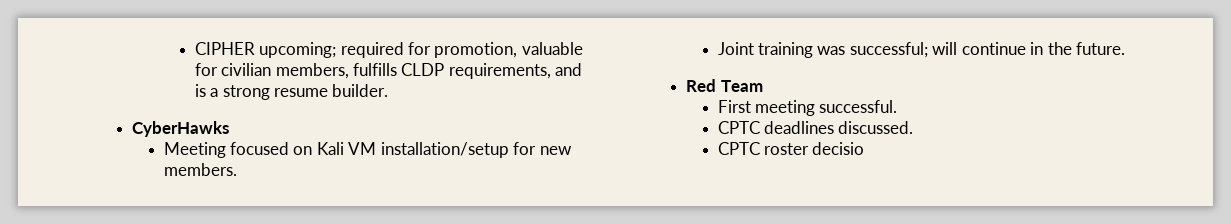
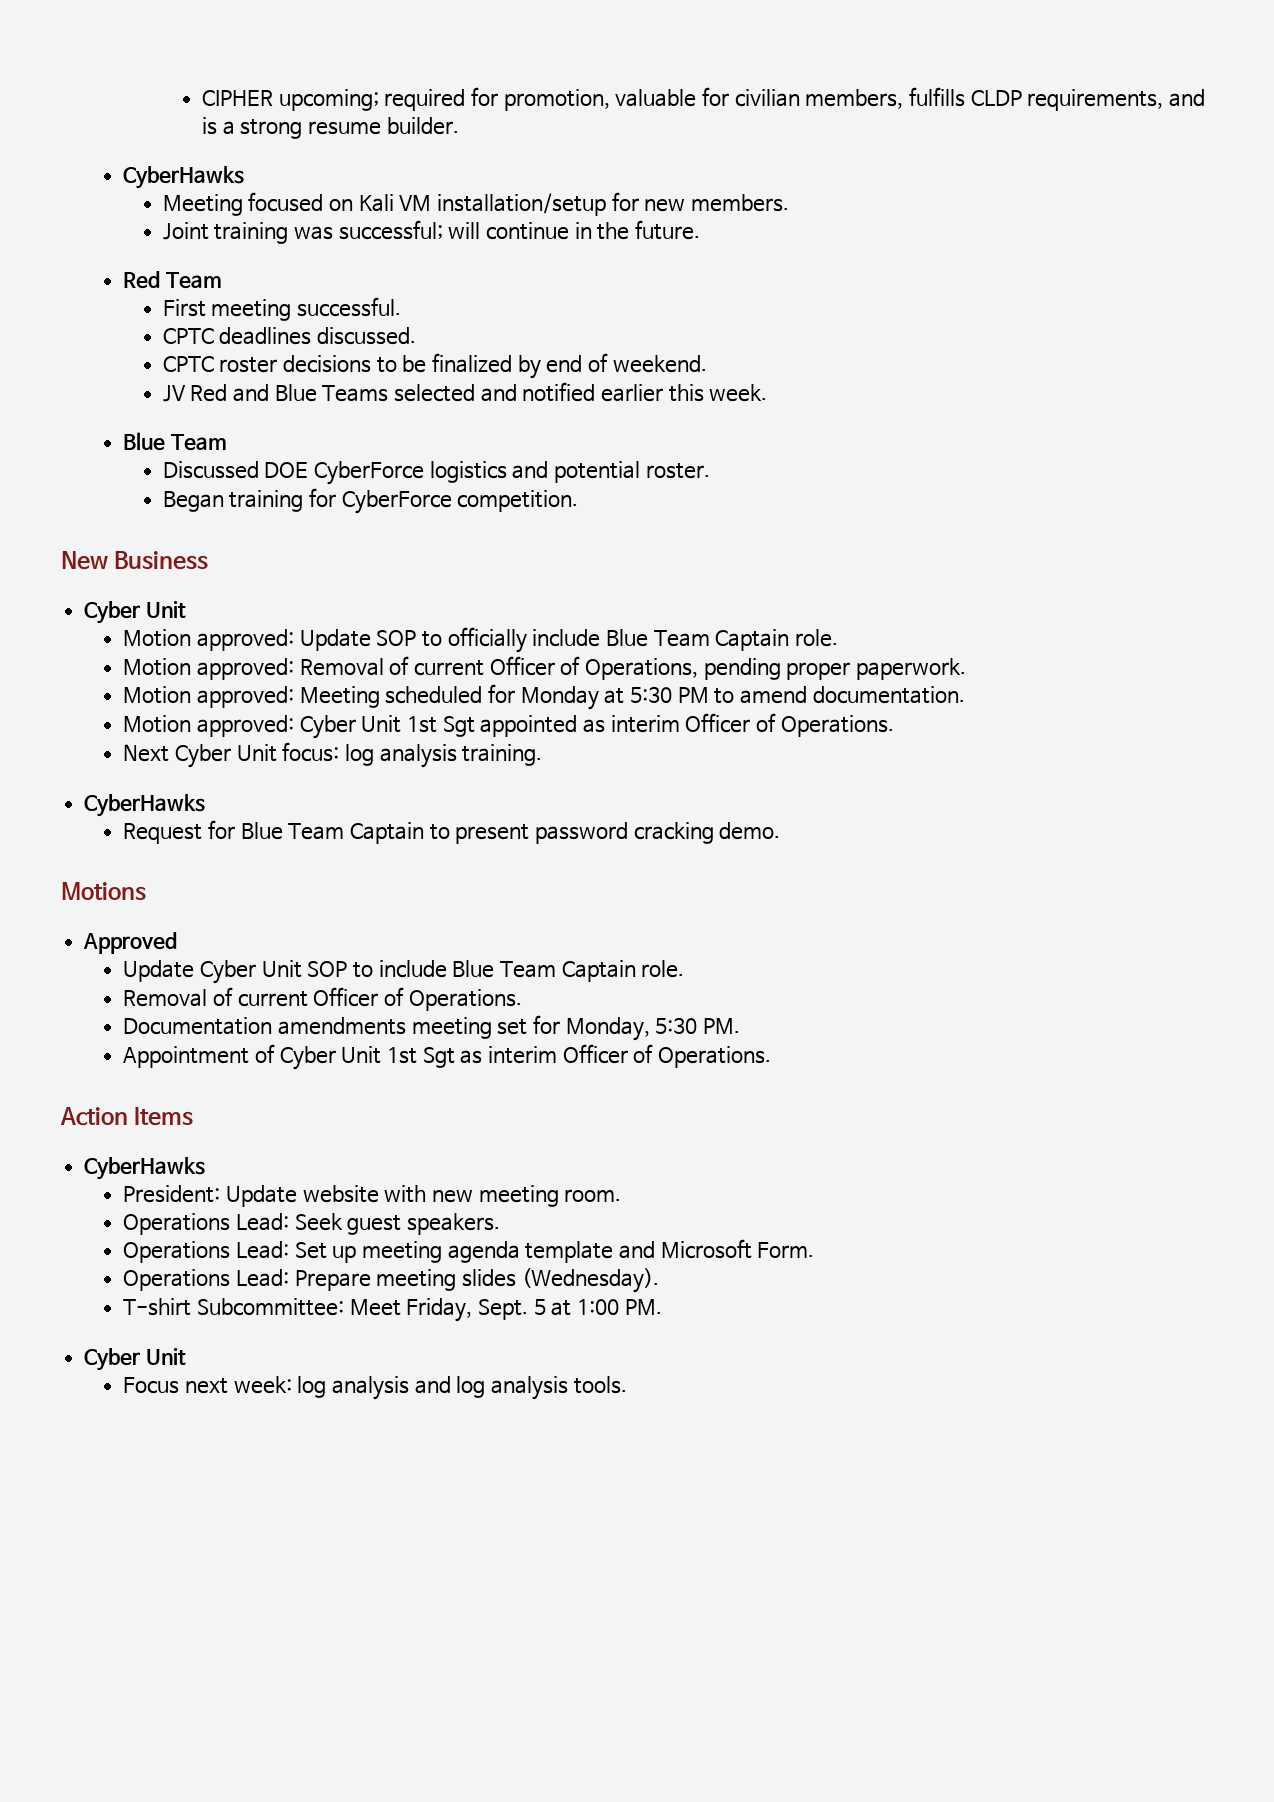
- CPTC roster decisio
+ CPTC roster decisions to be finalized by end of weekend.
+ JV Red and Blue Teams selected and notified earlier this week.
+ Blue Team
+ Discussed DOE CyberForce logistics and potential roster.
+ Began training for CyberForce competition.
+ New Business
+ Cyber Unit
+ Motion approved: Update SOP to officially include Blue Team Captain role.
+ Motion approved: Removal of current Officer of Operations, pending proper paperwork.
+ Motion approved: Meeting scheduled for Monday at 5:30 PM to amend documentation.
+ Motion approved: Cyber Unit 1st Sgt appointed as interim Officer of Operations.
+ Next Cyber Unit focus: log analysis training.
+ CyberHawks
+ Request for Blue Team Captain to present password cracking demo.
+ Motions
+ Approved
+ Update Cyber Unit SOP to include Blue Team Captain role.
+ Removal of current Officer of Operations.
+ Documentation amendments meeting set for Monday, 5:30 PM.
+ Appointment of Cyber Unit 1st Sgt as interim Officer of Operations.
+ Action Items
+ CyberHawks
+ President: Update website with new meeting room.
+ Operations Lead: Seek guest speakers.
+ Operations Lead: Set up meeting agenda template and Microsoft Form.
+ Operations Lead: Prepare meeting slides (Wednesday).
+ T-shirt Subcommittee: Meet Friday, Sept. 5 at 1:00 PM.
+ Cyber Unit
+ Focus next week: log analysis and log analysis tools.

